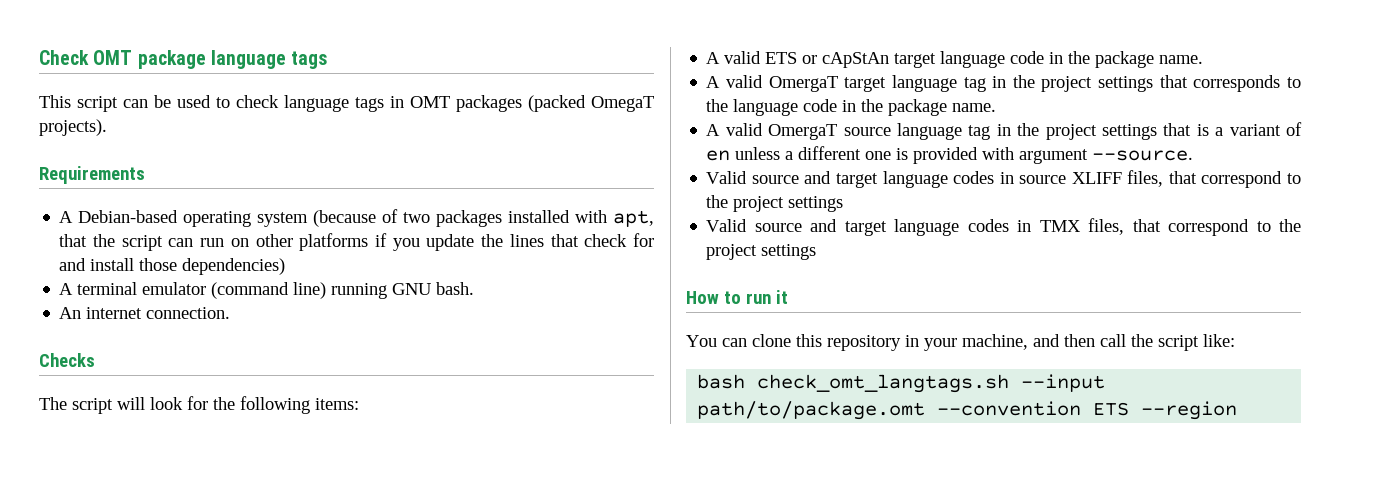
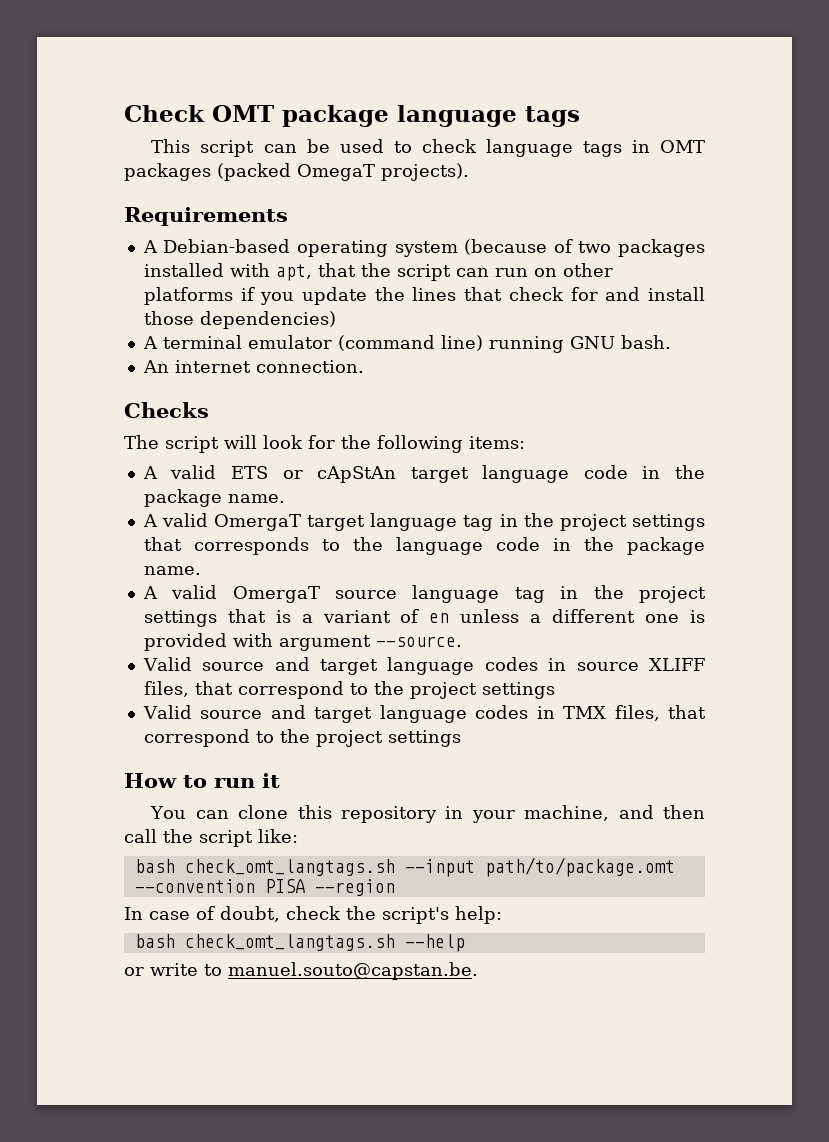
- bash check_omt_langtags.sh --input path/to/package.omt --convention ETS --region
+ bash check_omt_langtags.sh --input path/to/package.omt --convention PISA --region
+ In case of doubt, check the script's help:
+ bash check_omt_langtags.sh --help
+ or write to manuel.souto@capstan.be.

